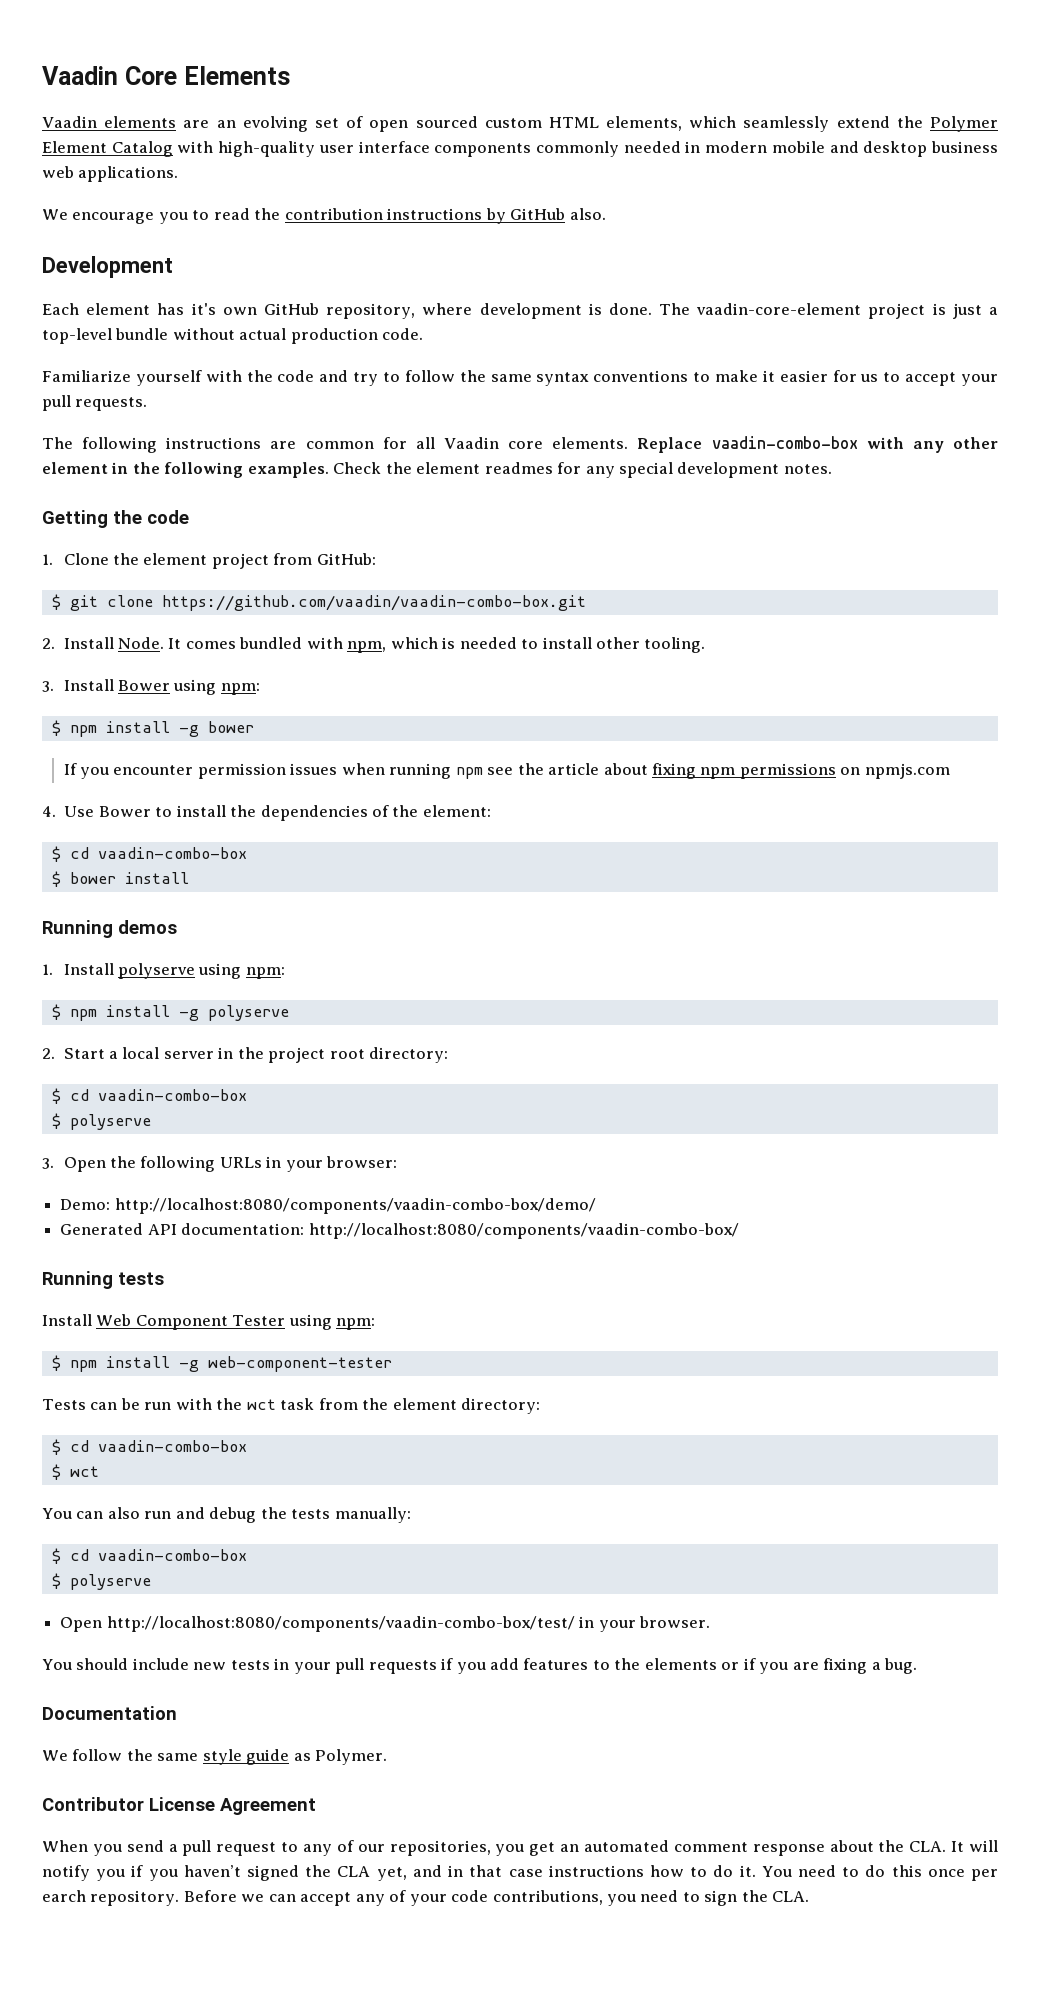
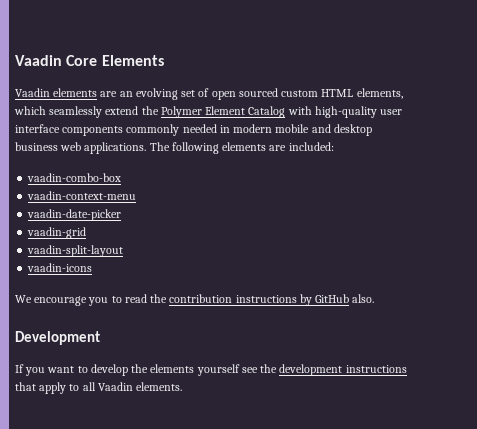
+ The following elements are included:
+ vaadin-combo-box
+ vaadin-context-menu
+ vaadin-date-picker
+ vaadin-grid
+ vaadin-split-layout
+ vaadin-icons
- Each element has it's own GitHub repository, where development is done. The vaadin-core-element project is just a top-level bundle without actual production code.
- Familiarize yourself with the code and try to follow the same syntax conventions to make it easier for us to accept your pull requests.
- The following instructions are common for all Vaadin core elements. Replace vaadin-combo-box with any other element in the following examples. Check the element readmes for any special development notes.
- Getting the code
- 1. Clone the element project from GitHub:
- $ git clone https://github.com/vaadin/vaadin-combo-box.git
- 2. Install Node. It comes bundled with npm, which is needed to install other tooling.
- 3. Install Bower using npm:
- $ npm install -g bower
- If you encounter permission issues when running npm see the article about fixing npm permissions on npmjs.com
- 4. Use Bower to install the dependencies of the element:
- $ cd vaadin-combo-box
- $ bower install
- Running demos
- 1. Install polyserve using npm:
- $ npm install -g polyserve
- 2. Start a local server in the project root directory:
- $ cd vaadin-combo-box
- $ polyserve
- 3. Open the following URLs in your browser:
- Demo: http://localhost:8080/components/vaadin-combo-box/demo/
- Generated API documentation: http://localhost:8080/components/vaadin-combo-box/
- Running tests
- Install Web Component Tester using npm:
- $ npm install -g web-component-tester
- Tests can be run with the wct task from the element directory:
- $ cd vaadin-combo-box
- $ wct
- You can also run and debug the tests manually:
- $ cd vaadin-combo-box
- $ polyserve
- Open http://localhost:8080/components/vaadin-combo-box/test/ in your browser.
- You should include new tests in your pull requests if you add features to the elements or if you are fixing a bug.
- Documentation
- We follow the same style guide as Polymer.
- Contributor License Agreement
- When you send a pull request to any of our repositories, you get an automated comment response about the CLA. It will notify you if you haven’t signed the CLA yet, and in that case instructions how to do it. You need to do this once per earch repository. Before we can accept any of your code contributions, you need to sign the CLA.
+ If you want to develop the elements yourself see the development instructions that apply to all Vaadin elements.

